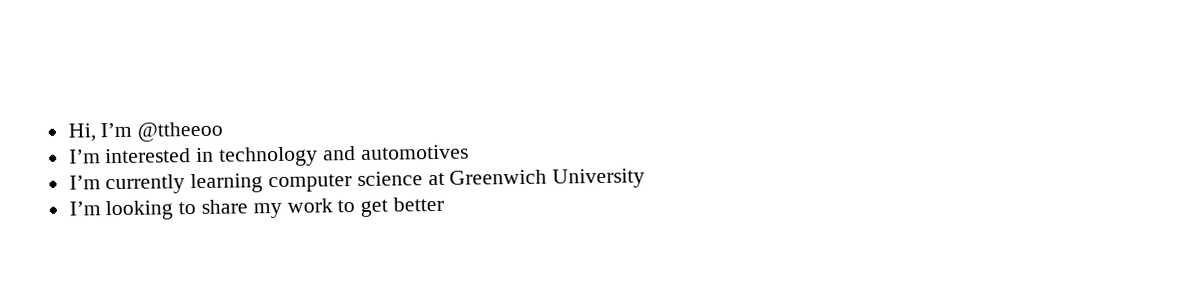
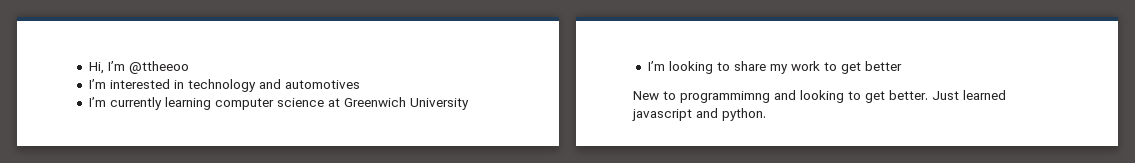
+ New to programmimng and looking to get better. Just learned javascript and python.

